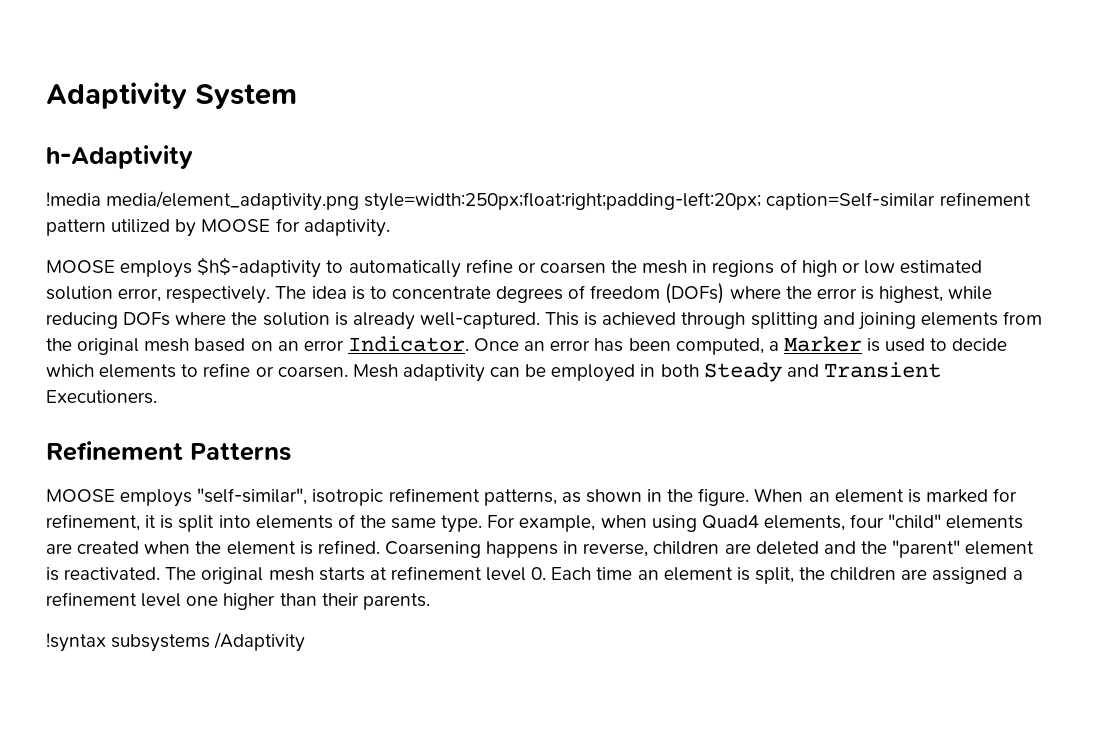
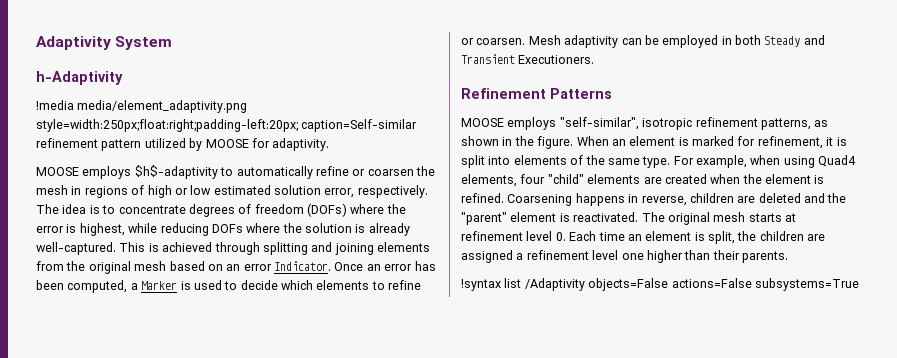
- !syntax subsystems /Adaptivity
+ !syntax list /Adaptivity objects=False actions=False subsystems=True

